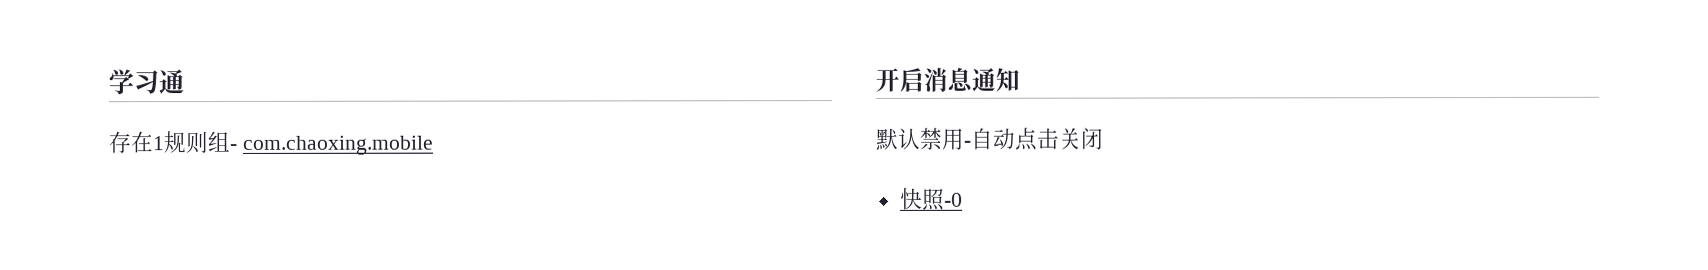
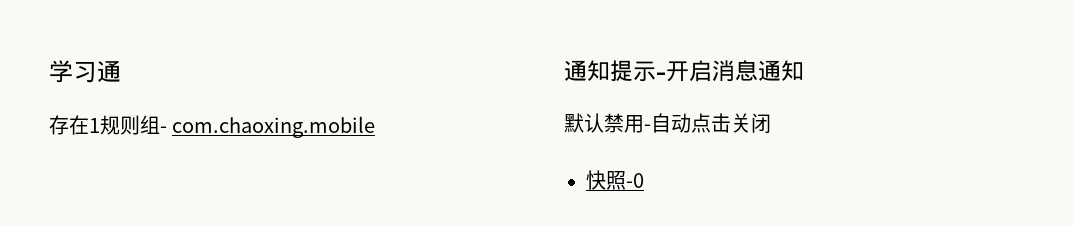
- 开启消息通知
+ 通知提示-开启消息通知

